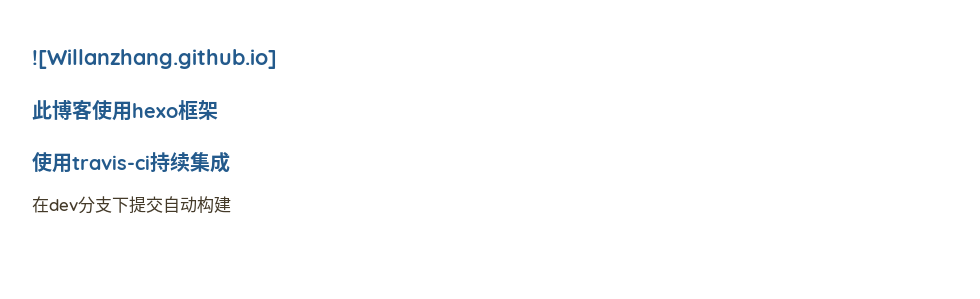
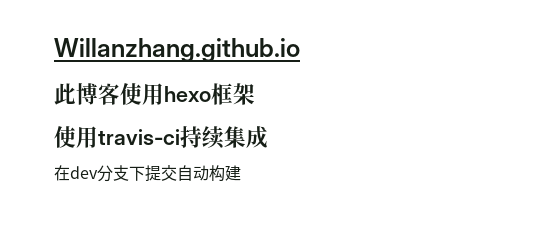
- ![Willanzhang.github.io]
+ Willanzhang.github.io

